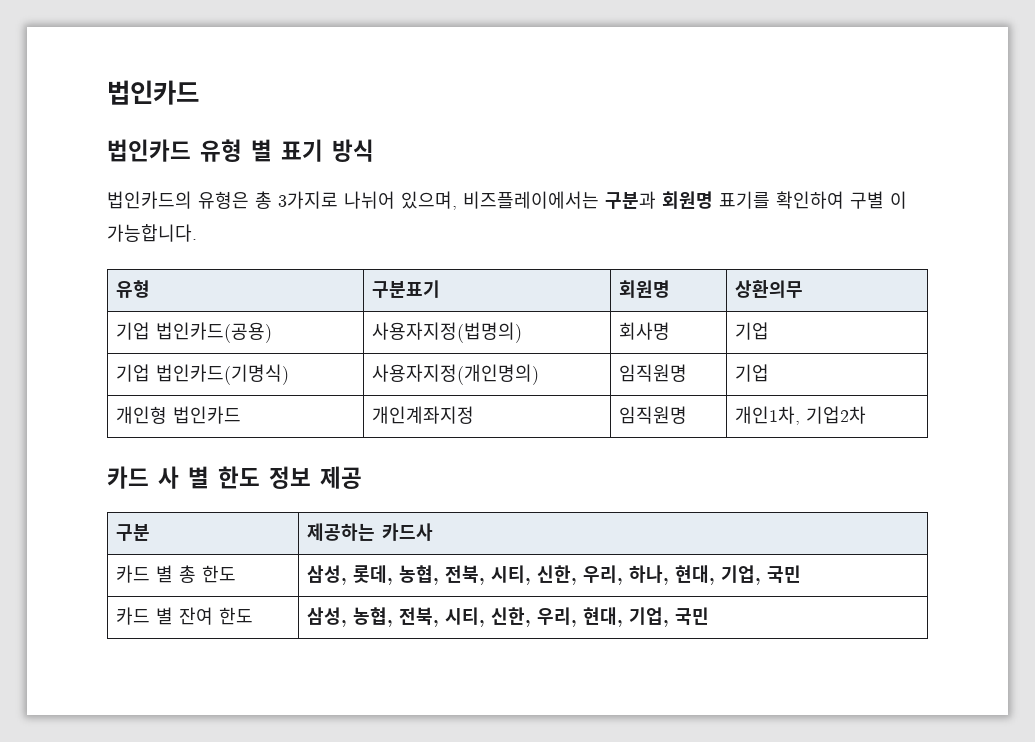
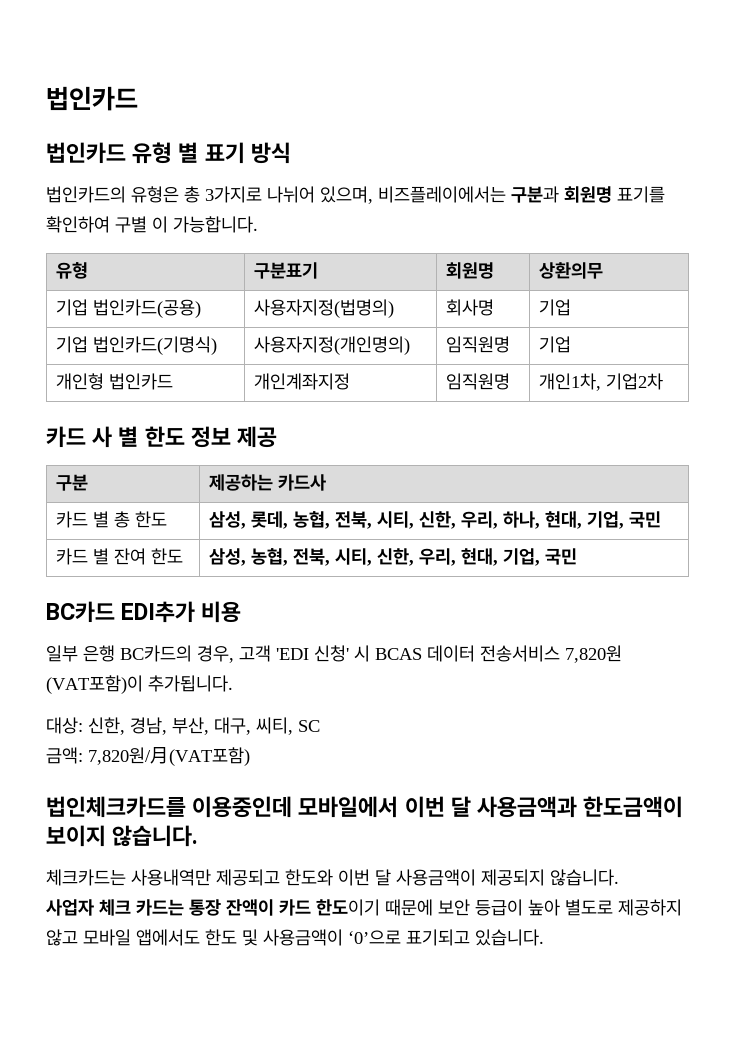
+ BC카드 EDI추가 비용
+ 일부 은행 BC카드의 경우, 고객 'EDI 신청' 시 BCAS 데이터 전송서비스 7,820원 (VAT포함)이 추가됩니다.
+ 대상: 신한, 경남, 부산, 대구, 씨티, SC
+ 금액: 7,820원/月(VAT포함)
+ 법인체크카드를 이용중인데 모바일에서 이번 달 사용금액과 한도금액이 보이지 않습니다.
+ 체크카드는 사용내역만 제공되고 한도와 이번 달 사용금액이 제공되지 않습니다.
+ 사업자 체크 카드는 통장 잔액이 카드 한도이기 때문에 보안 등급이 높아 별도로 제공하지 않고 모바일 앱에서도 한도 및 사용금액이 ‘0’으로 표기되고 있습니다.

